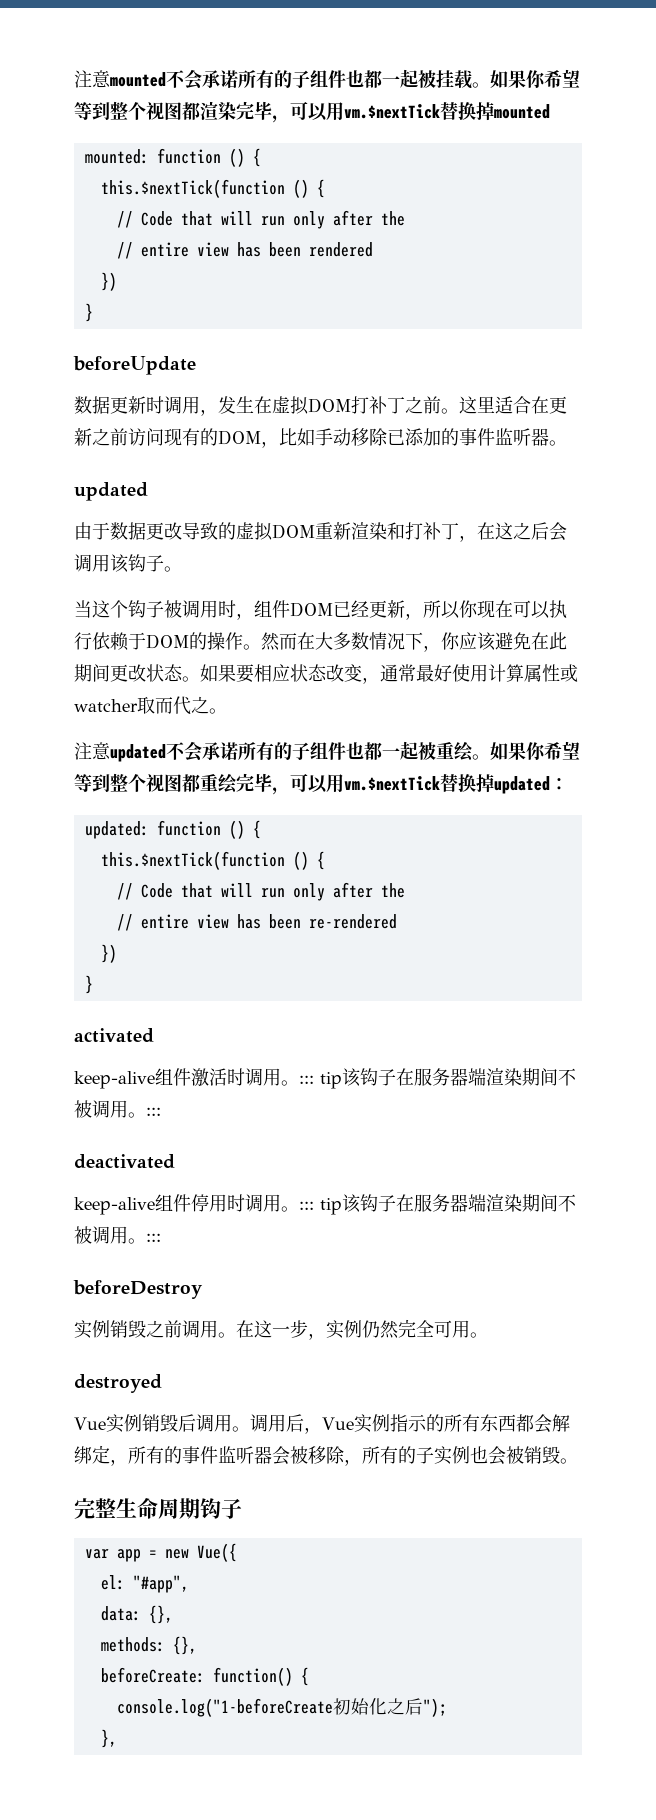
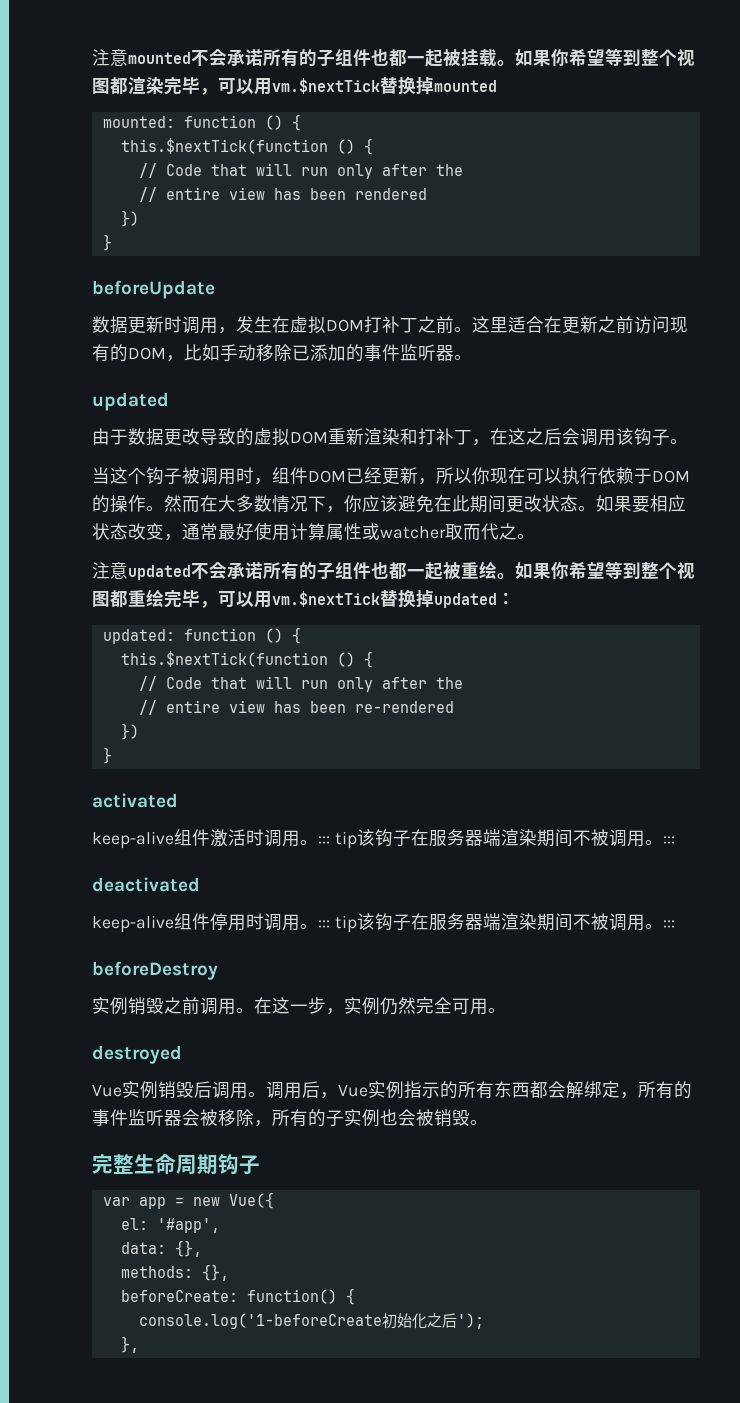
- el: "#app",
+ el: '#app',
- console.log("1-beforeCreate初始化之后");
+ console.log('1-beforeCreate初始化之后');

